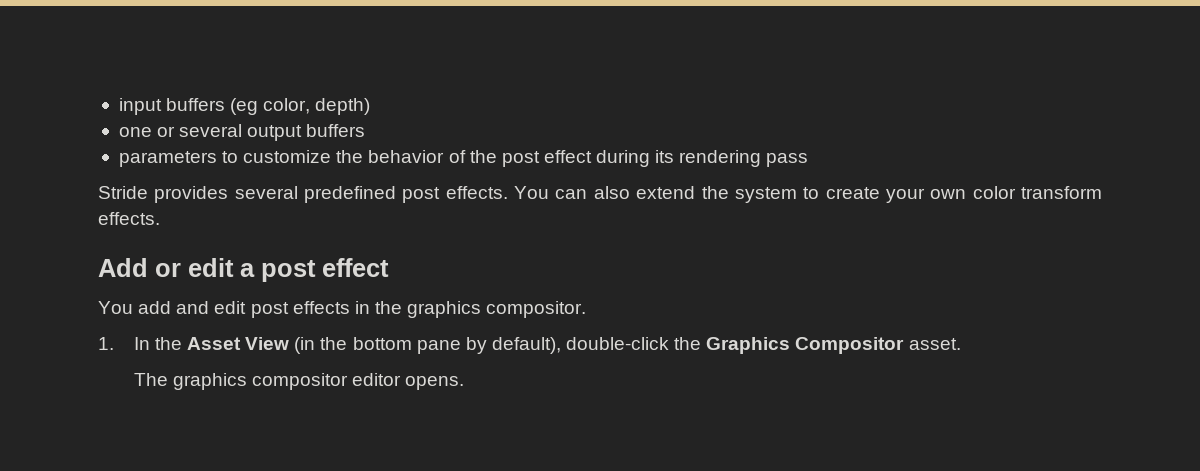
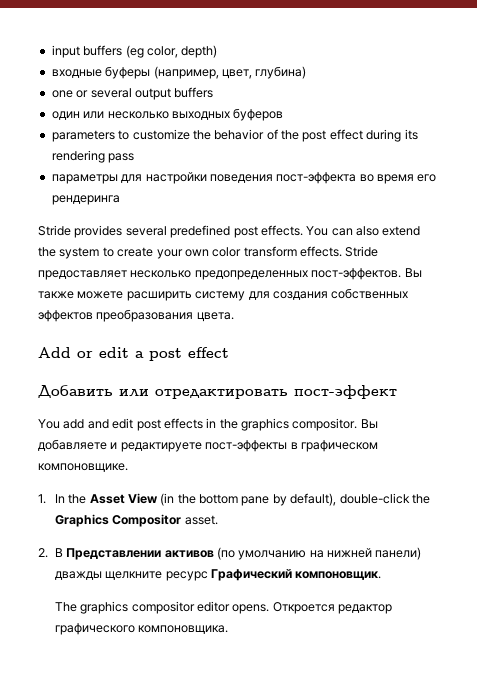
+ входные буферы (например, цвет, глубина)
+ один или несколько выходных буферов
+ параметры для настройки поведения пост-эффекта во время его рендеринга
+ Stride предоставляет несколько предопределенных пост-эффектов. Вы также можете расширить систему для создания собственных эффектов преобразования цвета.
+ Добавить или отредактировать пост-эффект
+ Вы добавляете и редактируете пост-эффекты в графическом компоновщике.
+ 2. В Представлении активов (по умолчанию на нижней панели) дважды щелкните ресурс Графический компоновщик.
+ Откроется редактор графического компоновщика.

